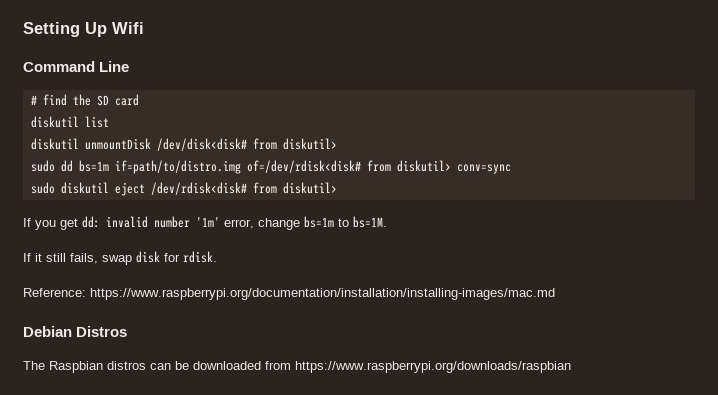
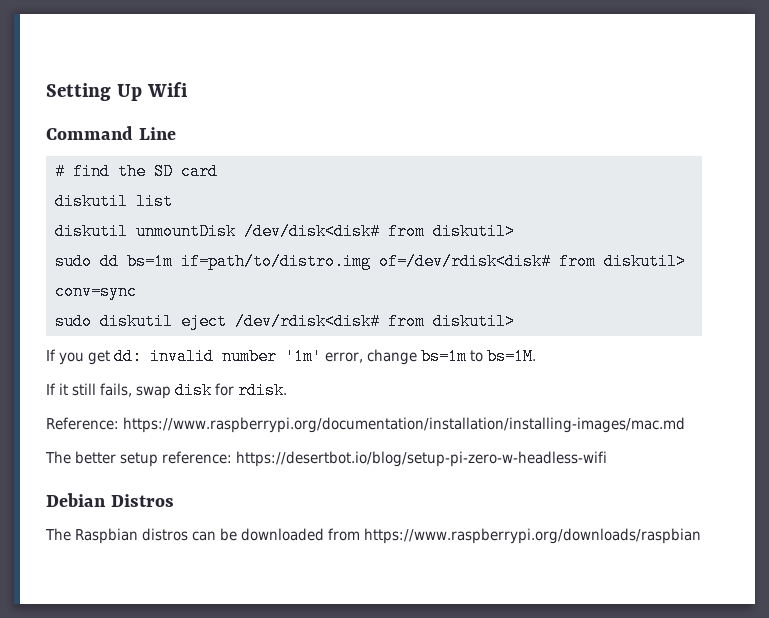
+ The better setup reference: https://desertbot.io/blog/setup-pi-zero-w-headless-wifi

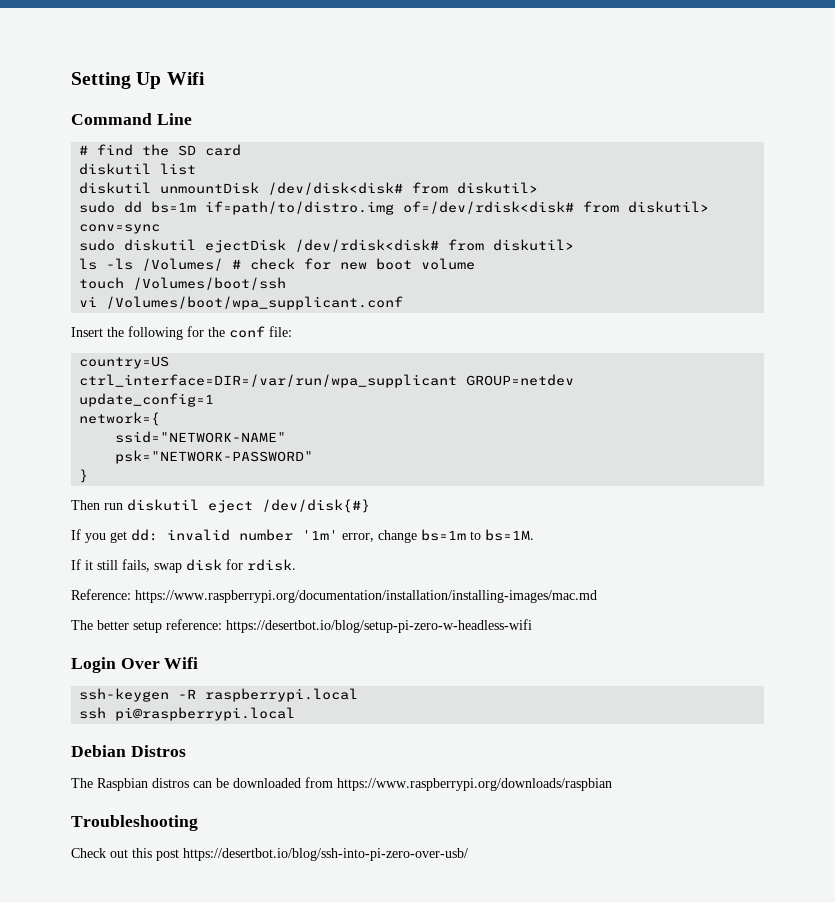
- sudo diskutil eject /dev/rdisk<disk# from diskutil>
+ sudo diskutil ejectDisk /dev/rdisk<disk# from diskutil>
+ ls -ls /Volumes/ # check for new boot volume
+ touch /Volumes/boot/ssh
+ vi /Volumes/boot/wpa_supplicant.conf
+ Insert the following for the conf file:
+ country=US
+ ctrl_interface=DIR=/var/run/wpa_supplicant GROUP=netdev
+ update_config=1
+ network={
+ ssid="NETWORK-NAME"
+ psk="NETWORK-PASSWORD"
+ }
+ Then run diskutil eject /dev/disk{#}
+ Login Over Wifi
+ ssh-keygen -R raspberrypi.local
+ ssh pi@raspberrypi.local
+ Troubleshooting
+ Check out this post https://desertbot.io/blog/ssh-into-pi-zero-over-usb/

